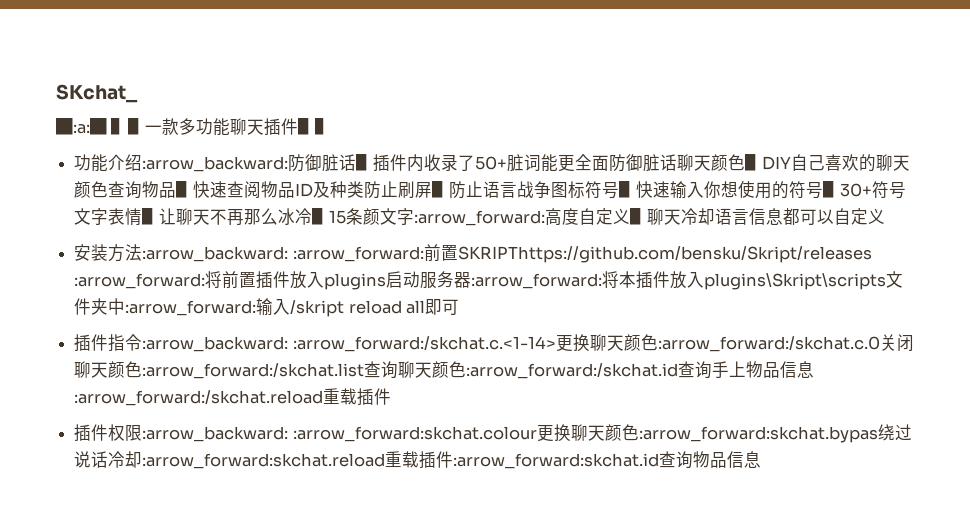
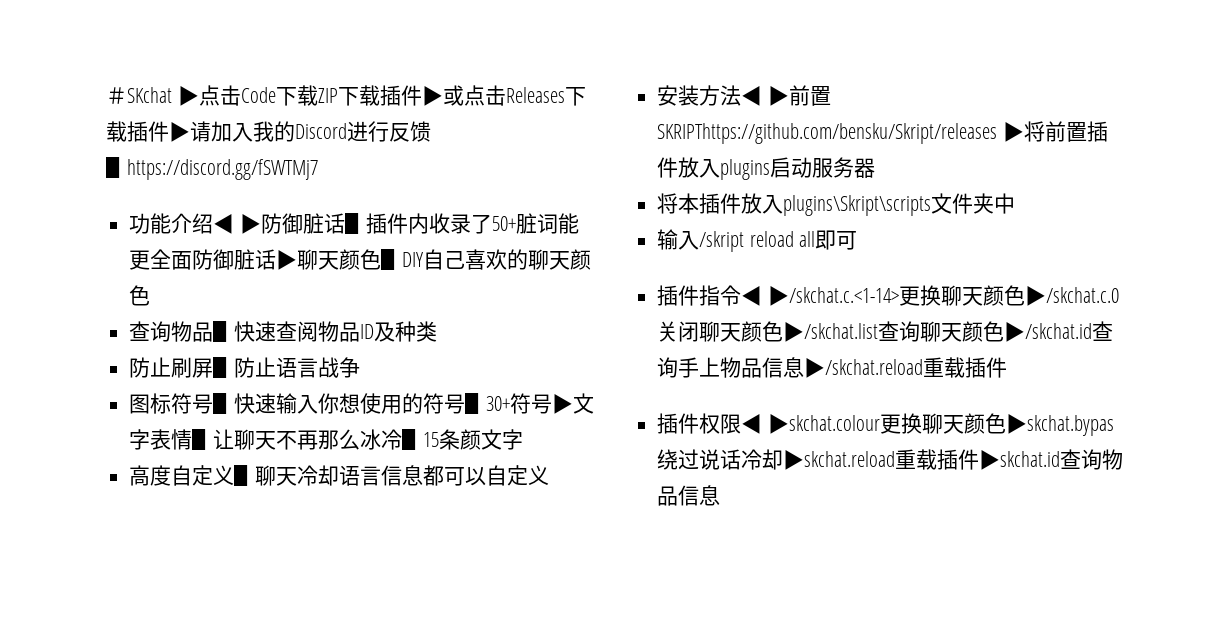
- SKchat_
- █:a:█ ▌▋一款多功能聊天插件▋▌
+ ＃SKchat ▶点击Code下载ZIP下载插件▶或点击Releases下载插件▶请加入我的Discord进行反馈▋https://discord.gg/fSWTMj7
- 功能介绍:arrow_backward:防御脏话▋插件内收录了50+脏词能更全面防御脏话聊天颜色▋DIY自己喜欢的聊天颜色查询物品▋快速查阅物品ID及种类防止刷屏▋防止语言战争图标符号▋快速输入你想使用的符号▋30+符号文字表情▋让聊天不再那么冰冷▋15条颜文字:arrow_forward:高度自定义▋聊天冷却语言信息都可以自定义
+ 功能介绍◀ ▶防御脏话▋插件内收录了50+脏词能更全面防御脏话▶聊天颜色▋DIY自己喜欢的聊天颜色
+ 查询物品▋快速查阅物品ID及种类
+ 防止刷屏▋防止语言战争
+ 图标符号▋快速输入你想使用的符号▋30+符号▶文字表情▋让聊天不再那么冰冷▋15条颜文字
+ 高度自定义▋聊天冷却语言信息都可以自定义
- 安装方法:arrow_backward: :arrow_forward:前置SKRIPThttps://github.com/bensku/Skript/releases :arrow_forward:将前置插件放入plugins启动服务器:arrow_forward:将本插件放入plugins\Skript\scripts文件夹中:arrow_forward:输入/skript reload all即可
+ 安装方法◀ ▶前置SKRIPThttps://github.com/bensku/Skript/releases ▶将前置插件放入plugins启动服务器
+ 将本插件放入plugins\Skript\scripts文件夹中
+ 输入/skript reload all即可
- 插件指令:arrow_backward: :arrow_forward:/skchat.c.<1-14>更换聊天颜色:arrow_forward:/skchat.c.0关闭聊天颜色:arrow_forward:/skchat.list查询聊天颜色:arrow_forward:/skchat.id查询手上物品信息:arrow_forward:/skchat.reload重载插件
+ 插件指令◀ ▶/skchat.c.<1-14>更换聊天颜色▶/skchat.c.0关闭聊天颜色▶/skchat.list查询聊天颜色▶/skchat.id查询手上物品信息▶/skchat.reload重载插件
- 插件权限:arrow_backward: :arrow_forward:skchat.colour更换聊天颜色:arrow_forward:skchat.bypas绕过说话冷却:arrow_forward:skchat.reload重载插件:arrow_forward:skchat.id查询物品信息
+ 插件权限◀ ▶skchat.colour更换聊天颜色▶skchat.bypas绕过说话冷却▶skchat.reload重载插件▶skchat.id查询物品信息

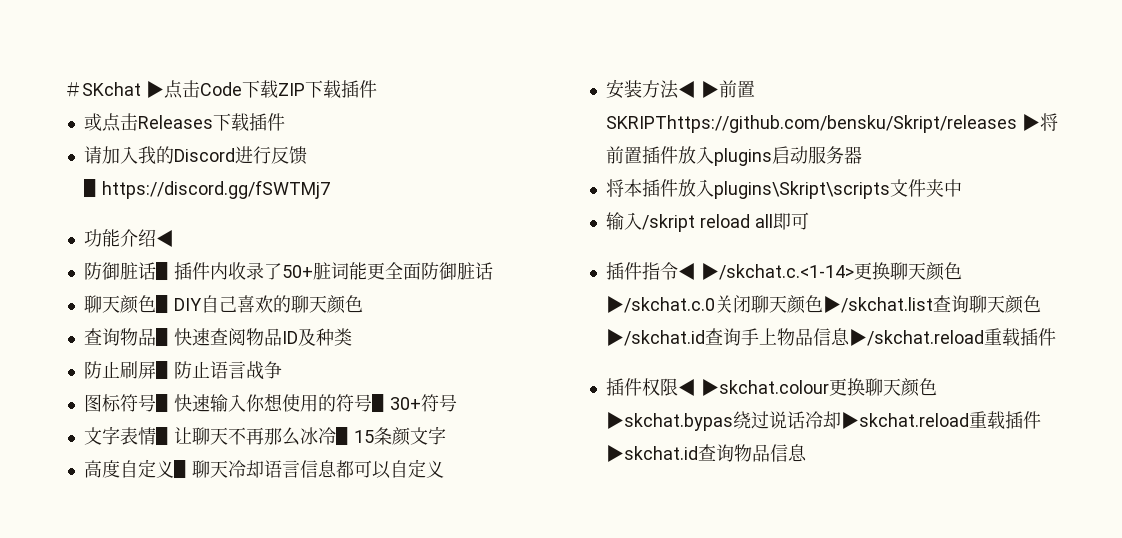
- ＃SKchat ▶点击Code下载ZIP下载插件▶或点击Releases下载插件▶请加入我的Discord进行反馈▋https://discord.gg/fSWTMj7
+ ＃SKchat ▶点击Code下载ZIP下载插件
+ 或点击Releases下载插件
+ 请加入我的Discord进行反馈▋https://discord.gg/fSWTMj7
- 功能介绍◀ ▶防御脏话▋插件内收录了50+脏词能更全面防御脏话▶聊天颜色▋DIY自己喜欢的聊天颜色
+ 功能介绍◀
+ 防御脏话▋插件内收录了50+脏词能更全面防御脏话
+ 聊天颜色▋DIY自己喜欢的聊天颜色
- 图标符号▋快速输入你想使用的符号▋30+符号▶文字表情▋让聊天不再那么冰冷▋15条颜文字
+ 图标符号▋快速输入你想使用的符号▋30+符号
+ 文字表情▋让聊天不再那么冰冷▋15条颜文字

